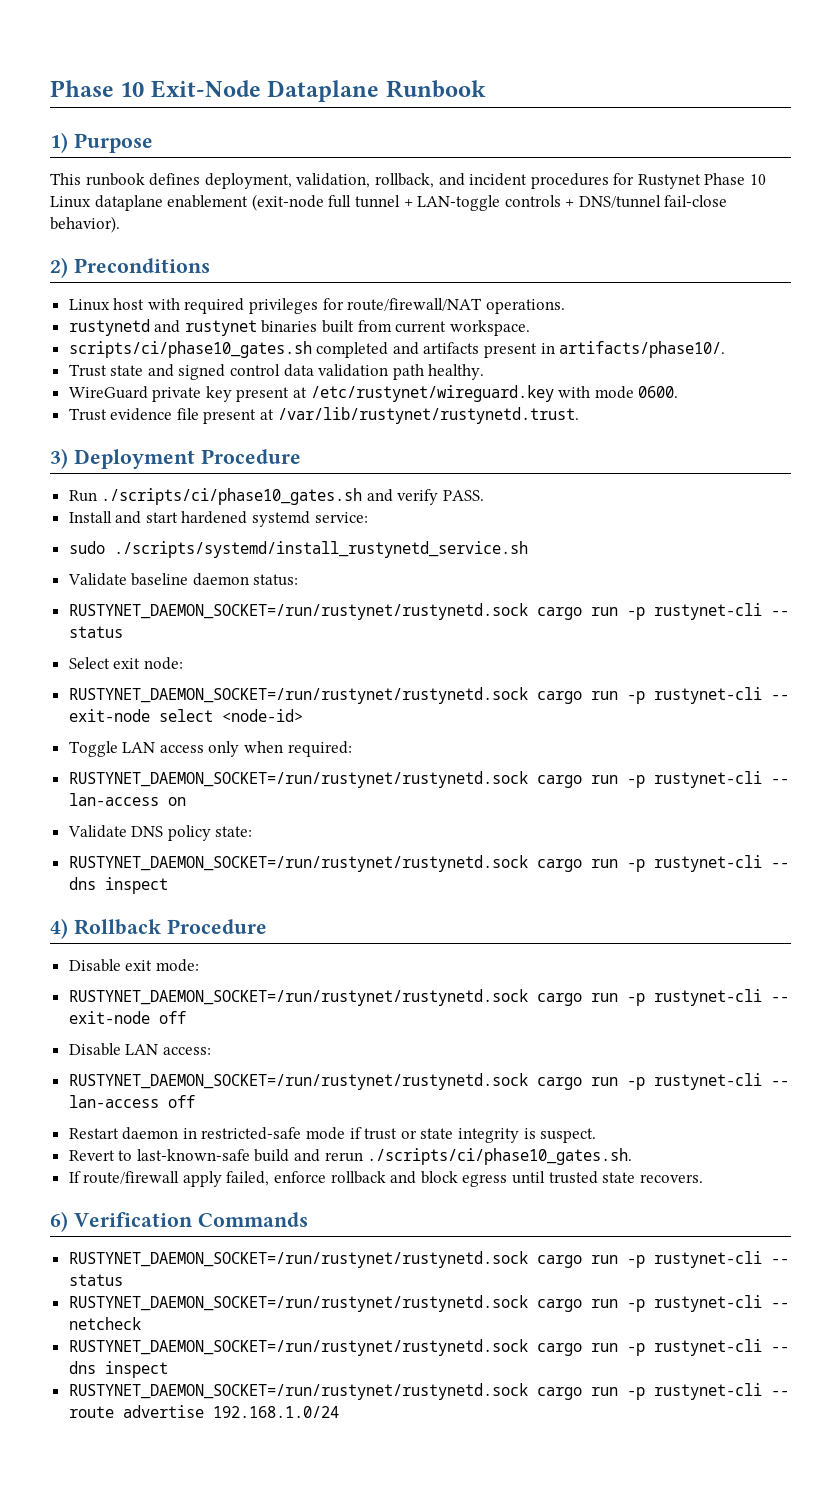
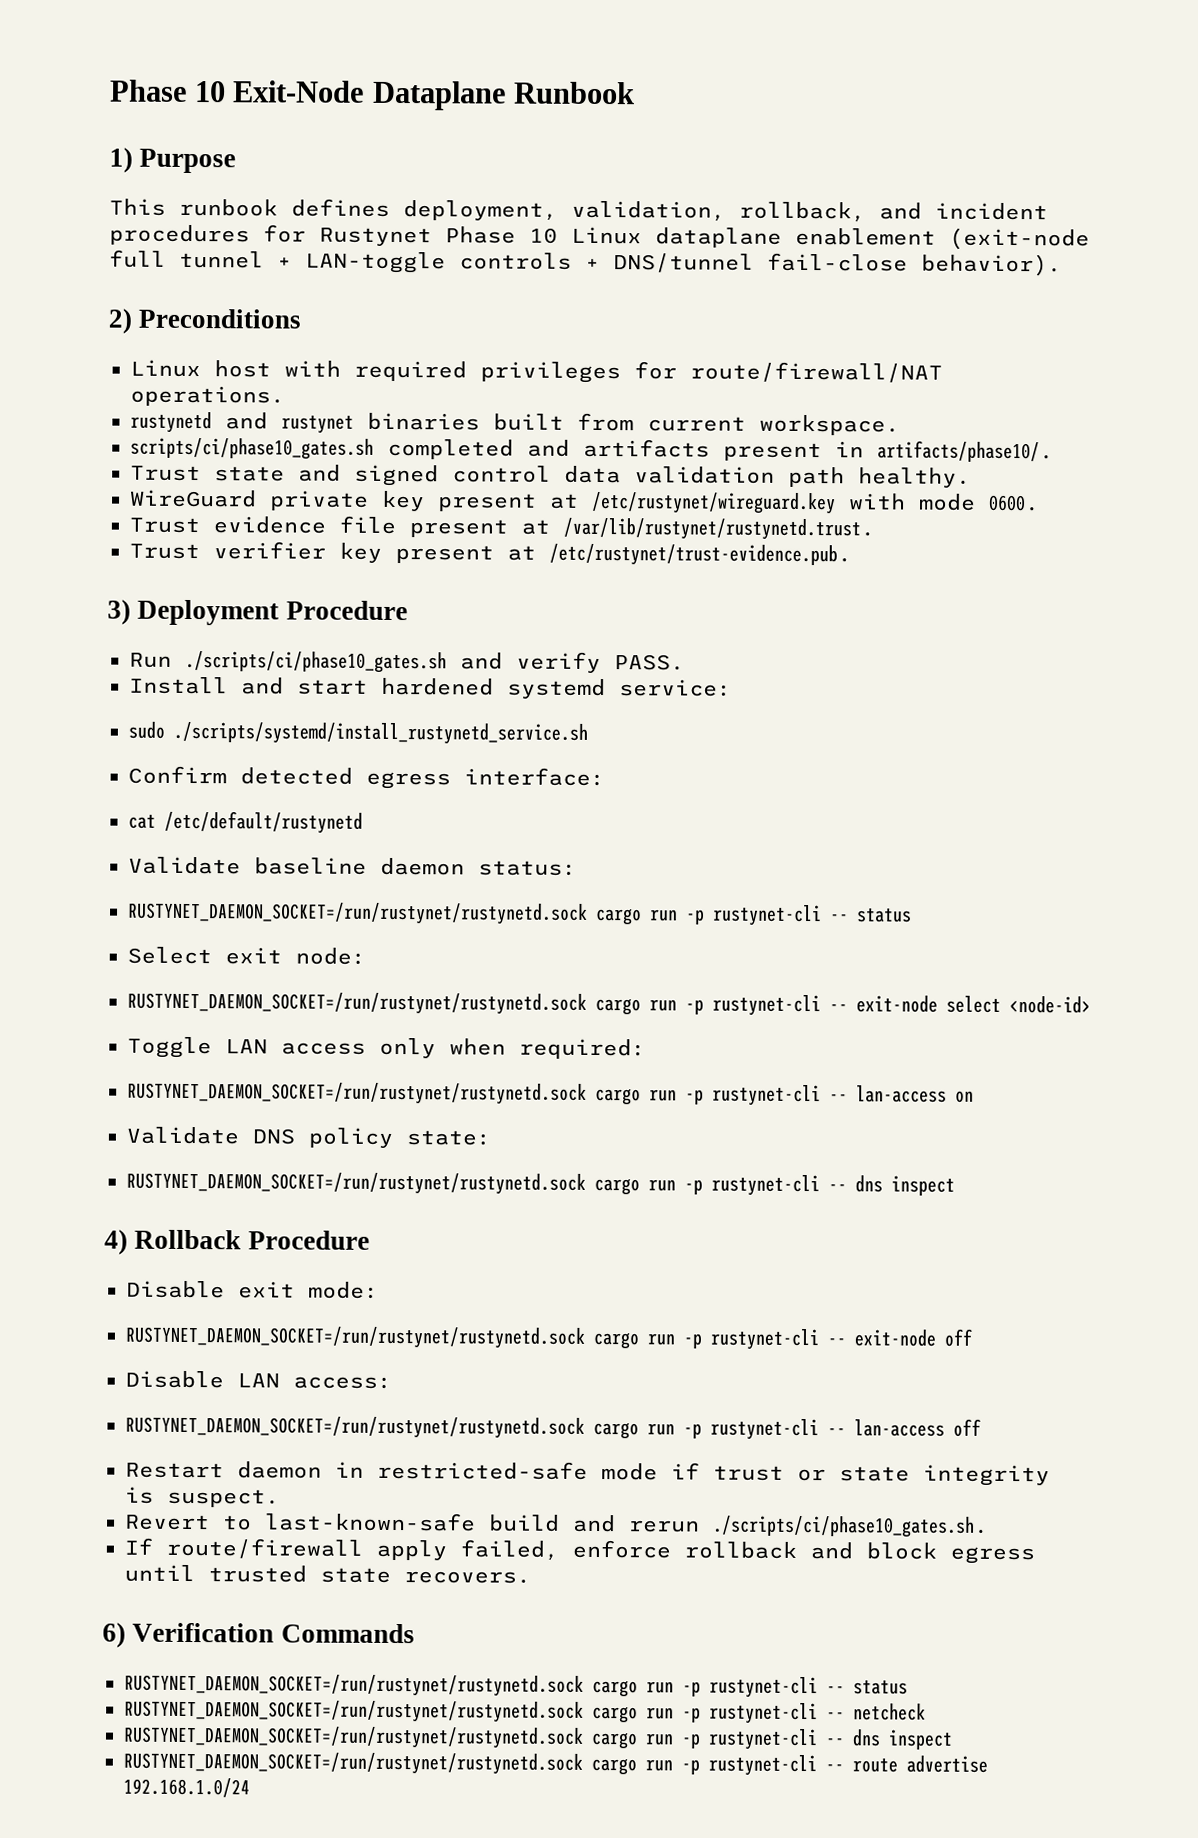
+ Trust verifier key present at /etc/rustynet/trust-evidence.pub.
+ Confirm detected egress interface:
+ cat /etc/default/rustynetd

